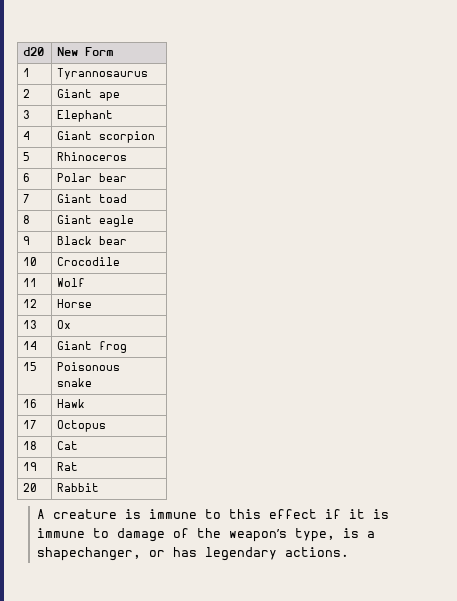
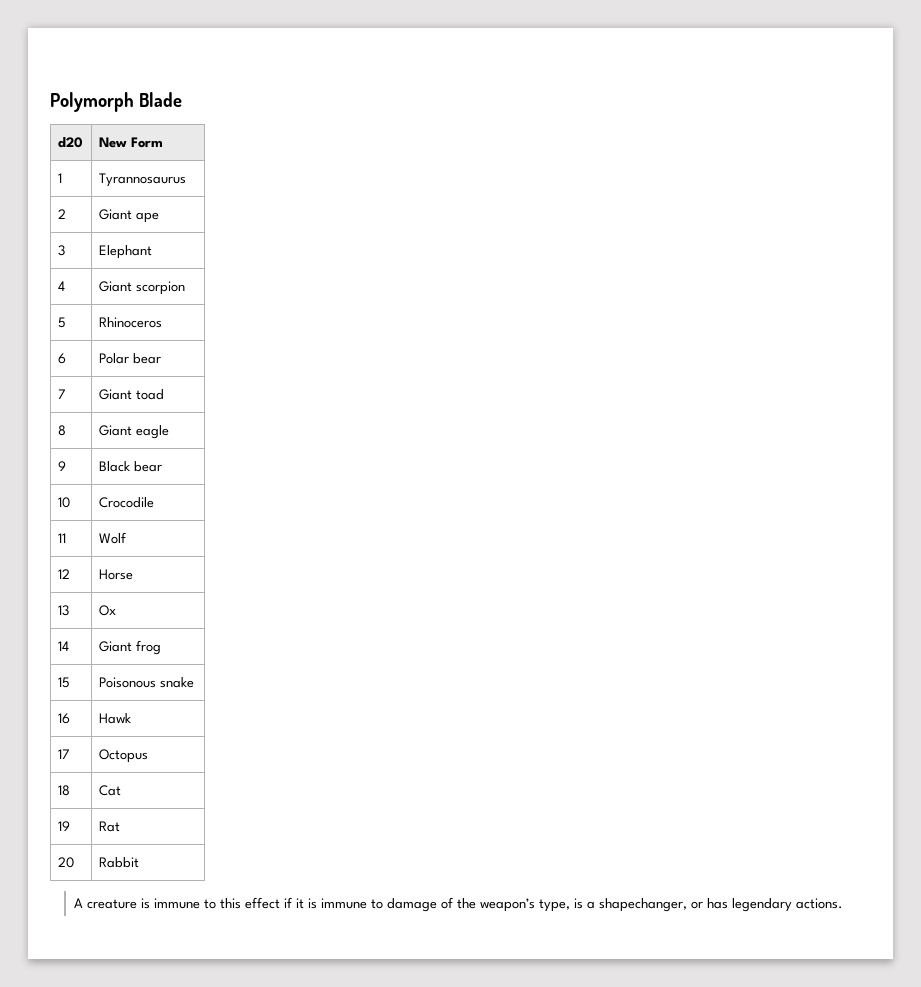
+ Polymorph Blade

